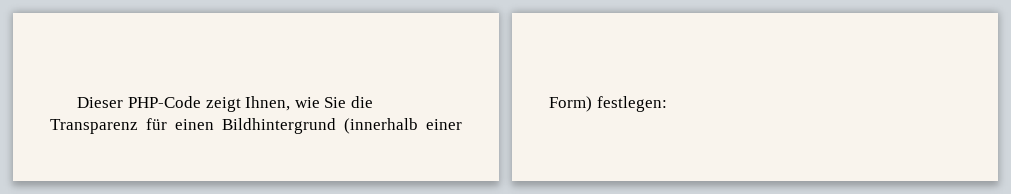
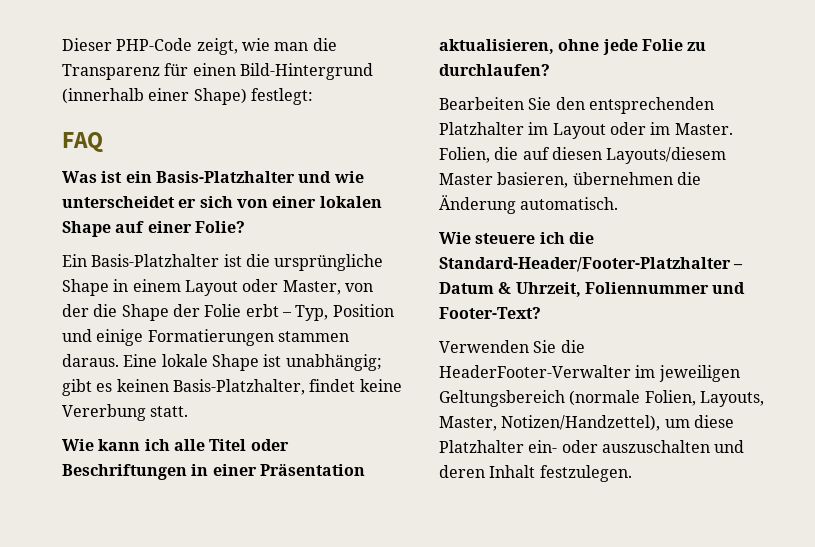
- Dieser PHP‑Code zeigt Ihnen, wie Sie die Transparenz für einen Bildhintergrund (innerhalb einer Form) festlegen:
+ Dieser PHP‑Code zeigt, wie man die Transparenz für einen Bild‑Hintergrund (innerhalb einer Shape) festlegt:
+ FAQ
+ Was ist ein Basis‑Platzhalter und wie unterscheidet er sich von einer lokalen Shape auf einer Folie?
+ Ein Basis‑Platzhalter ist die ursprüngliche Shape in einem Layout oder Master, von der die Shape der Folie erbt – Typ, Position und einige Formatierungen stammen daraus. Eine lokale Shape ist unabhängig; gibt es keinen Basis‑Platzhalter, findet keine Vererbung statt.
+ Wie kann ich alle Titel oder Beschriftungen in einer Präsentation aktualisieren, ohne jede Folie zu durchlaufen?
+ Bearbeiten Sie den entsprechenden Platzhalter im Layout oder im Master. Folien, die auf diesen Layouts/diesem Master basieren, übernehmen die Änderung automatisch.
+ Wie steuere ich die Standard‑Header/Footer‑Platzhalter – Datum & Uhrzeit, Foliennummer und Footer‑Text?
+ Verwenden Sie die HeaderFooter‑Verwalter im jeweiligen Geltungsbereich (normale Folien, Layouts, Master, Notizen/Handzettel), um diese Platzhalter ein- oder auszuschalten und deren Inhalt festzulegen.

